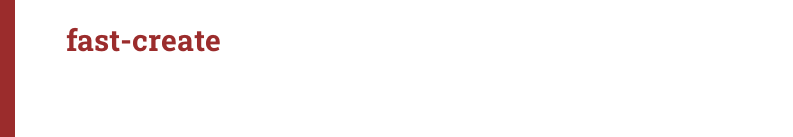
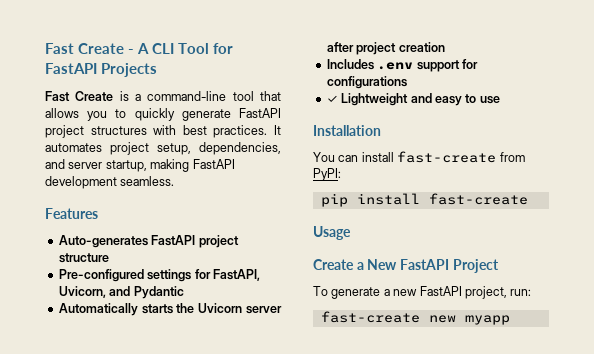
- fast-create
+ Fast Create - A CLI Tool for FastAPI Projects
+ Fast Create is a command-line tool that allows you to quickly generate FastAPI project structures with best practices. It automates project setup, dependencies, and server startup, making FastAPI development seamless.
+ Features
+ Auto-generates FastAPI project structure
+ Pre-configured settings for FastAPI, Uvicorn, and Pydantic
+ Automatically starts the Uvicorn server after project creation
+ Includes .env support for configurations
+ ✓ Lightweight and easy to use
+ Installation
+ You can install fast-create from PyPI:
+ pip install fast-create
+ Usage
+ Create a New FastAPI Project
+ To generate a new FastAPI project, run:
+ fast-create new myapp

